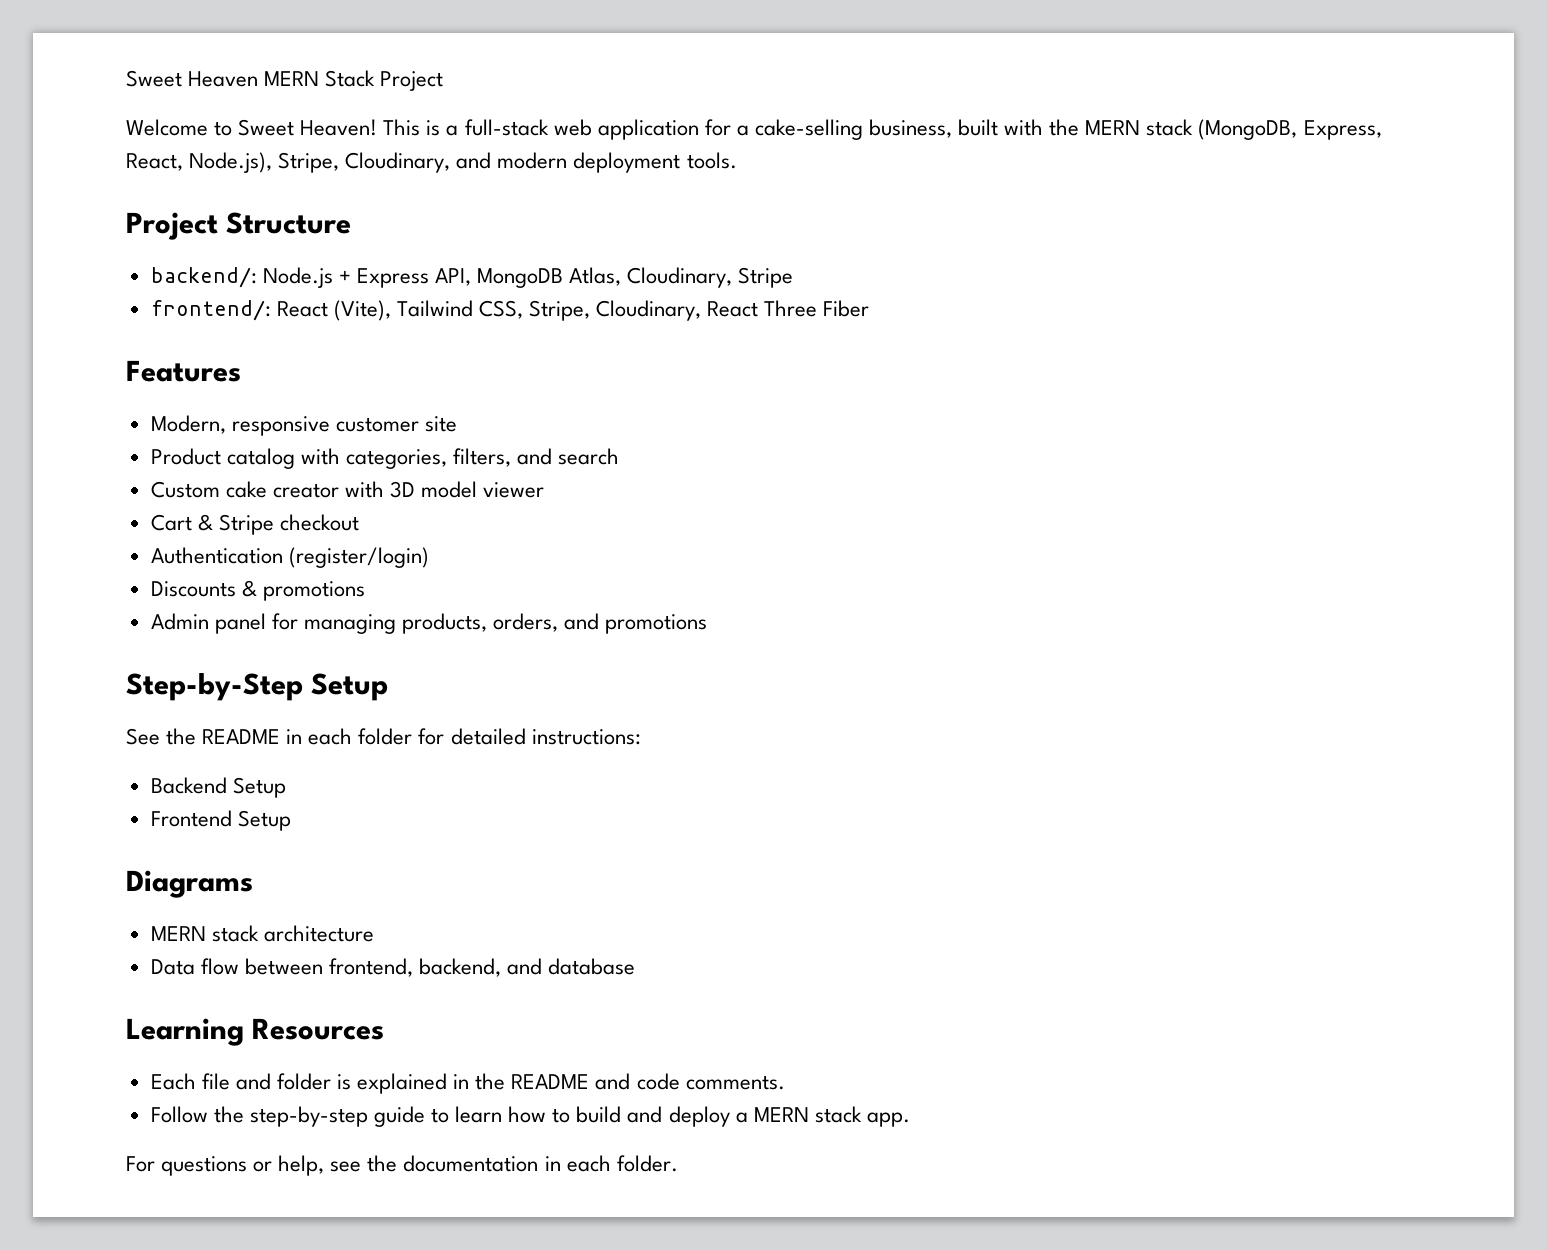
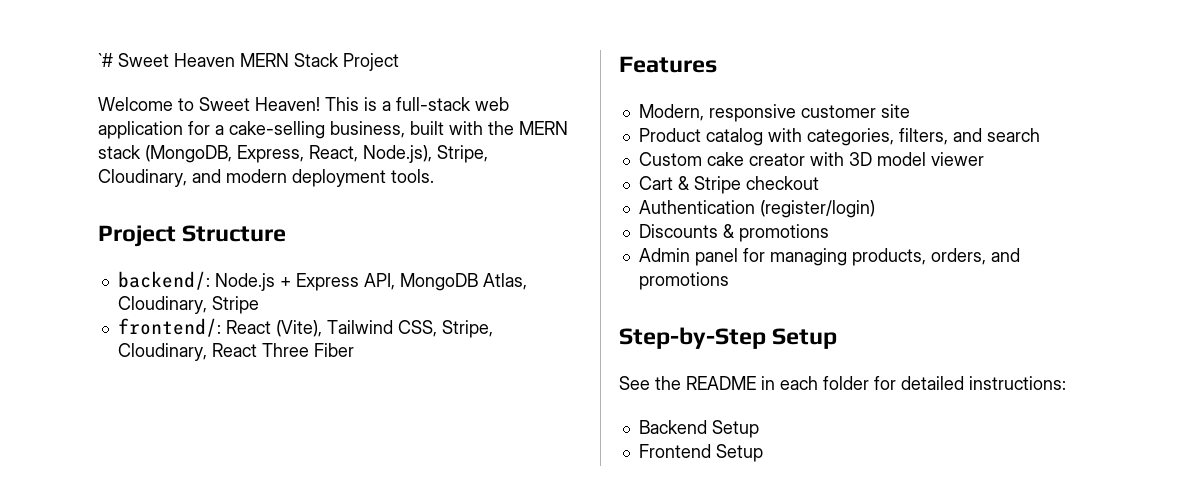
- Sweet Heaven MERN Stack Project
+ `# Sweet Heaven MERN Stack Project
- Diagrams
- MERN stack architecture
- Data flow between frontend, backend, and database
- Learning Resources
- Each file and folder is explained in the README and code comments.
- Follow the step-by-step guide to learn how to build and deploy a MERN stack app.
- For questions or help, see the documentation in each folder.

